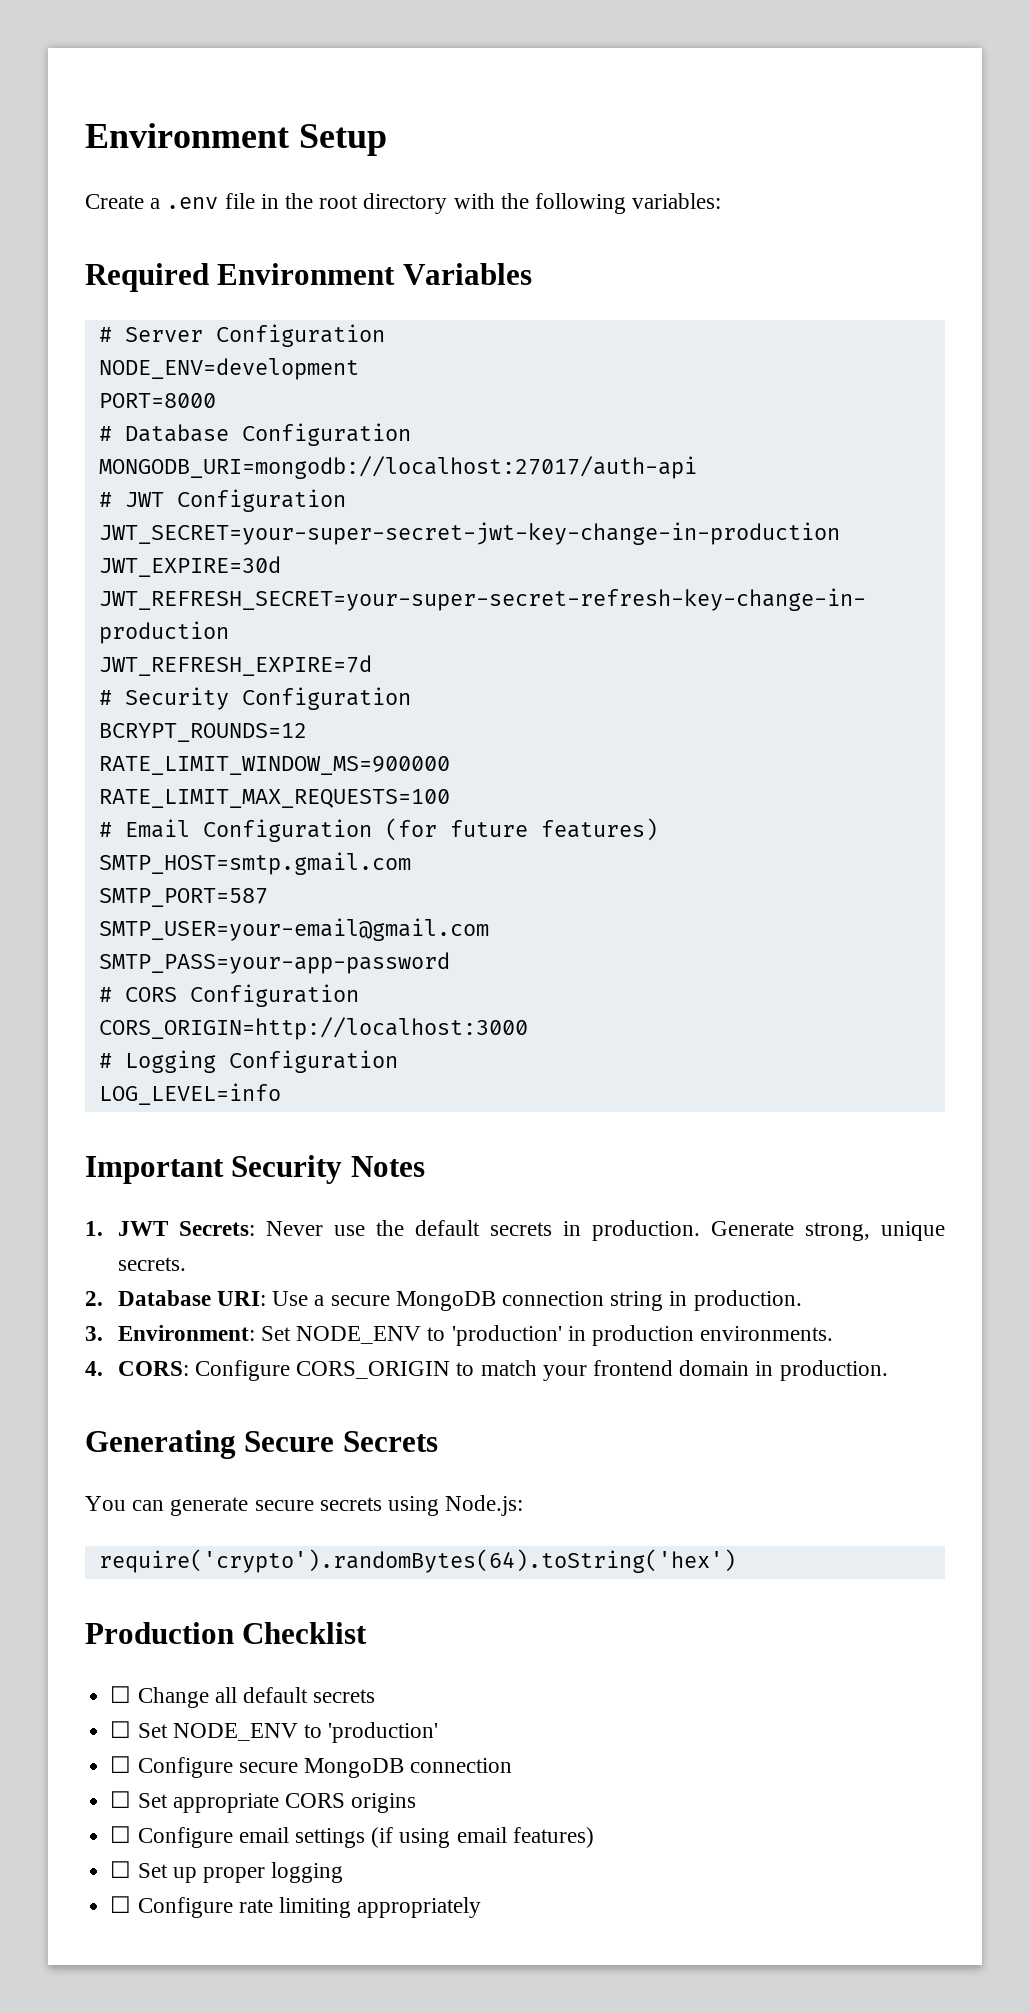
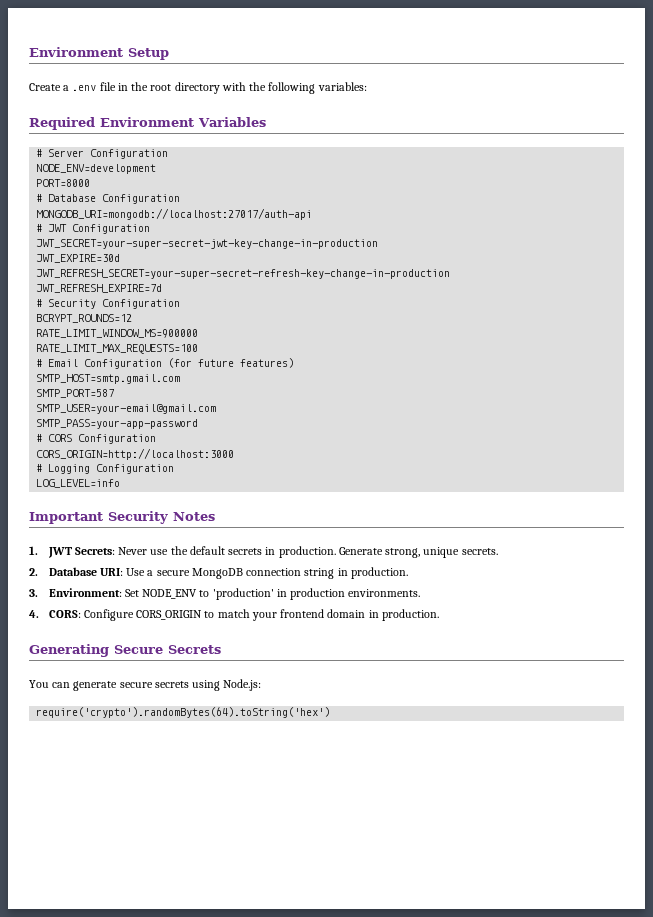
- Production Checklist
- ☐ Change all default secrets
- ☐ Set NODE_ENV to 'production'
- ☐ Configure secure MongoDB connection
- ☐ Set appropriate CORS origins
- ☐ Configure email settings (if using email features)
- ☐ Set up proper logging
- ☐ Configure rate limiting appropriately

